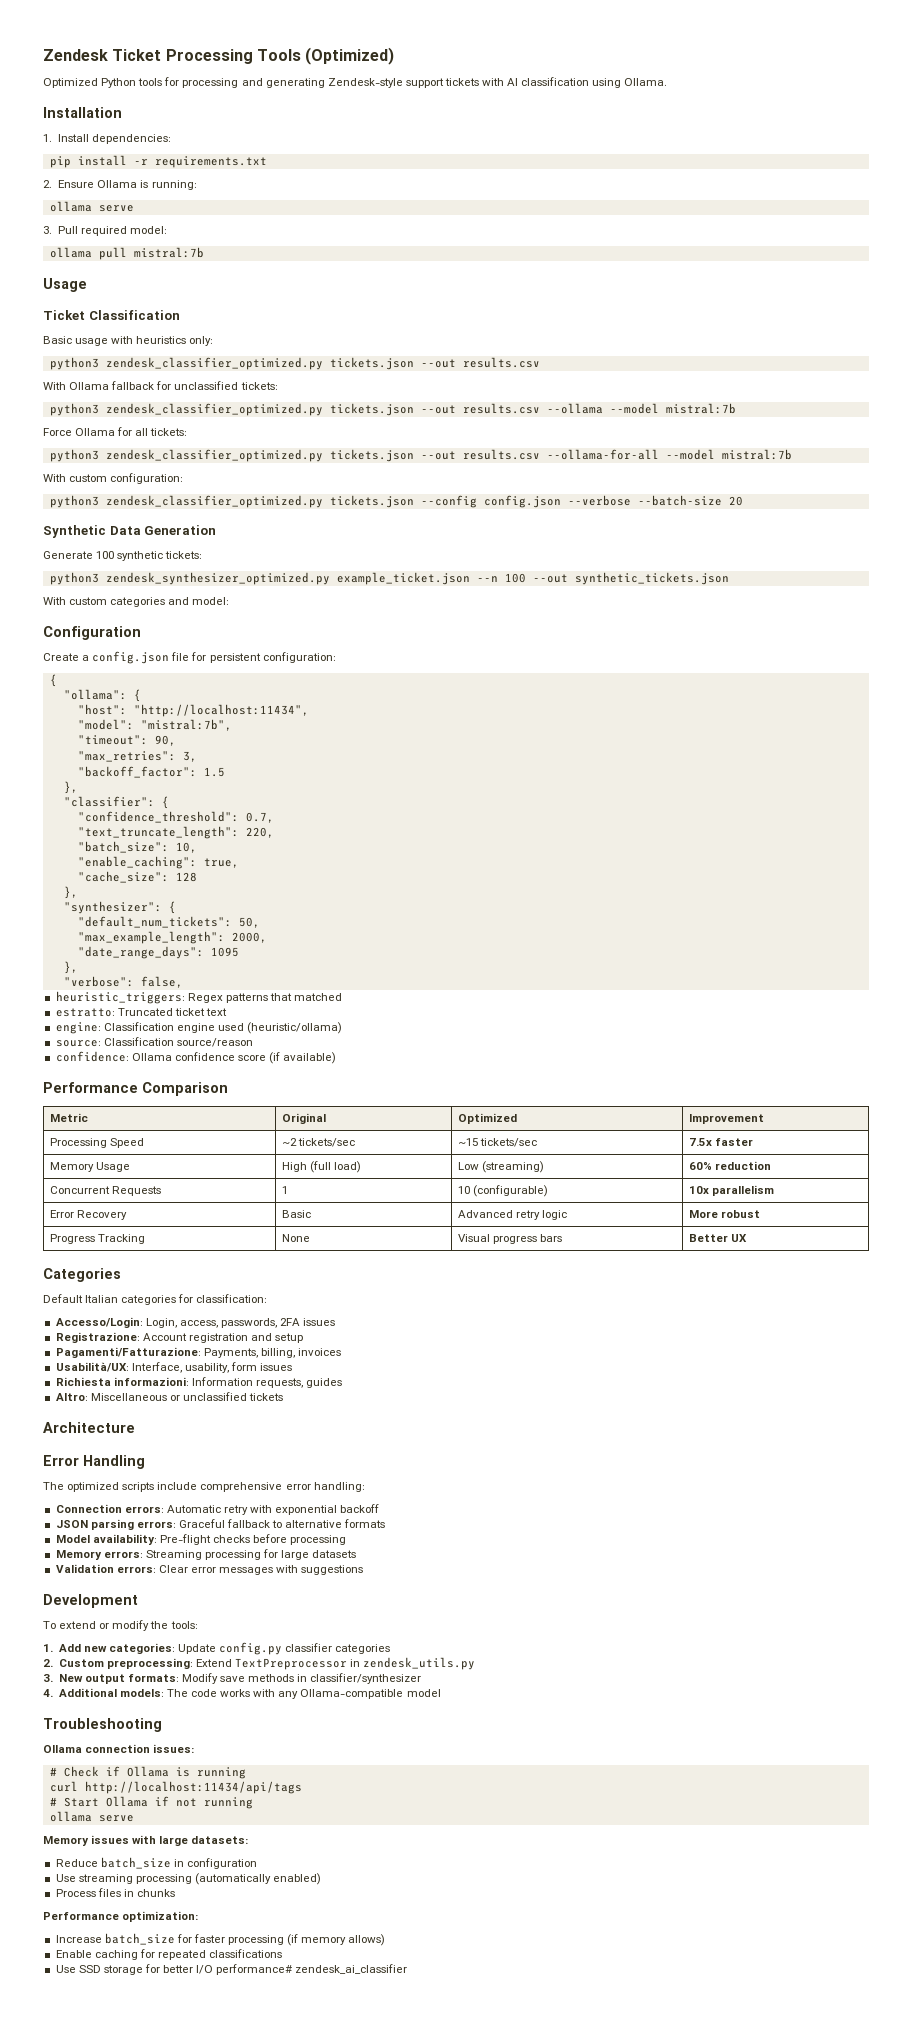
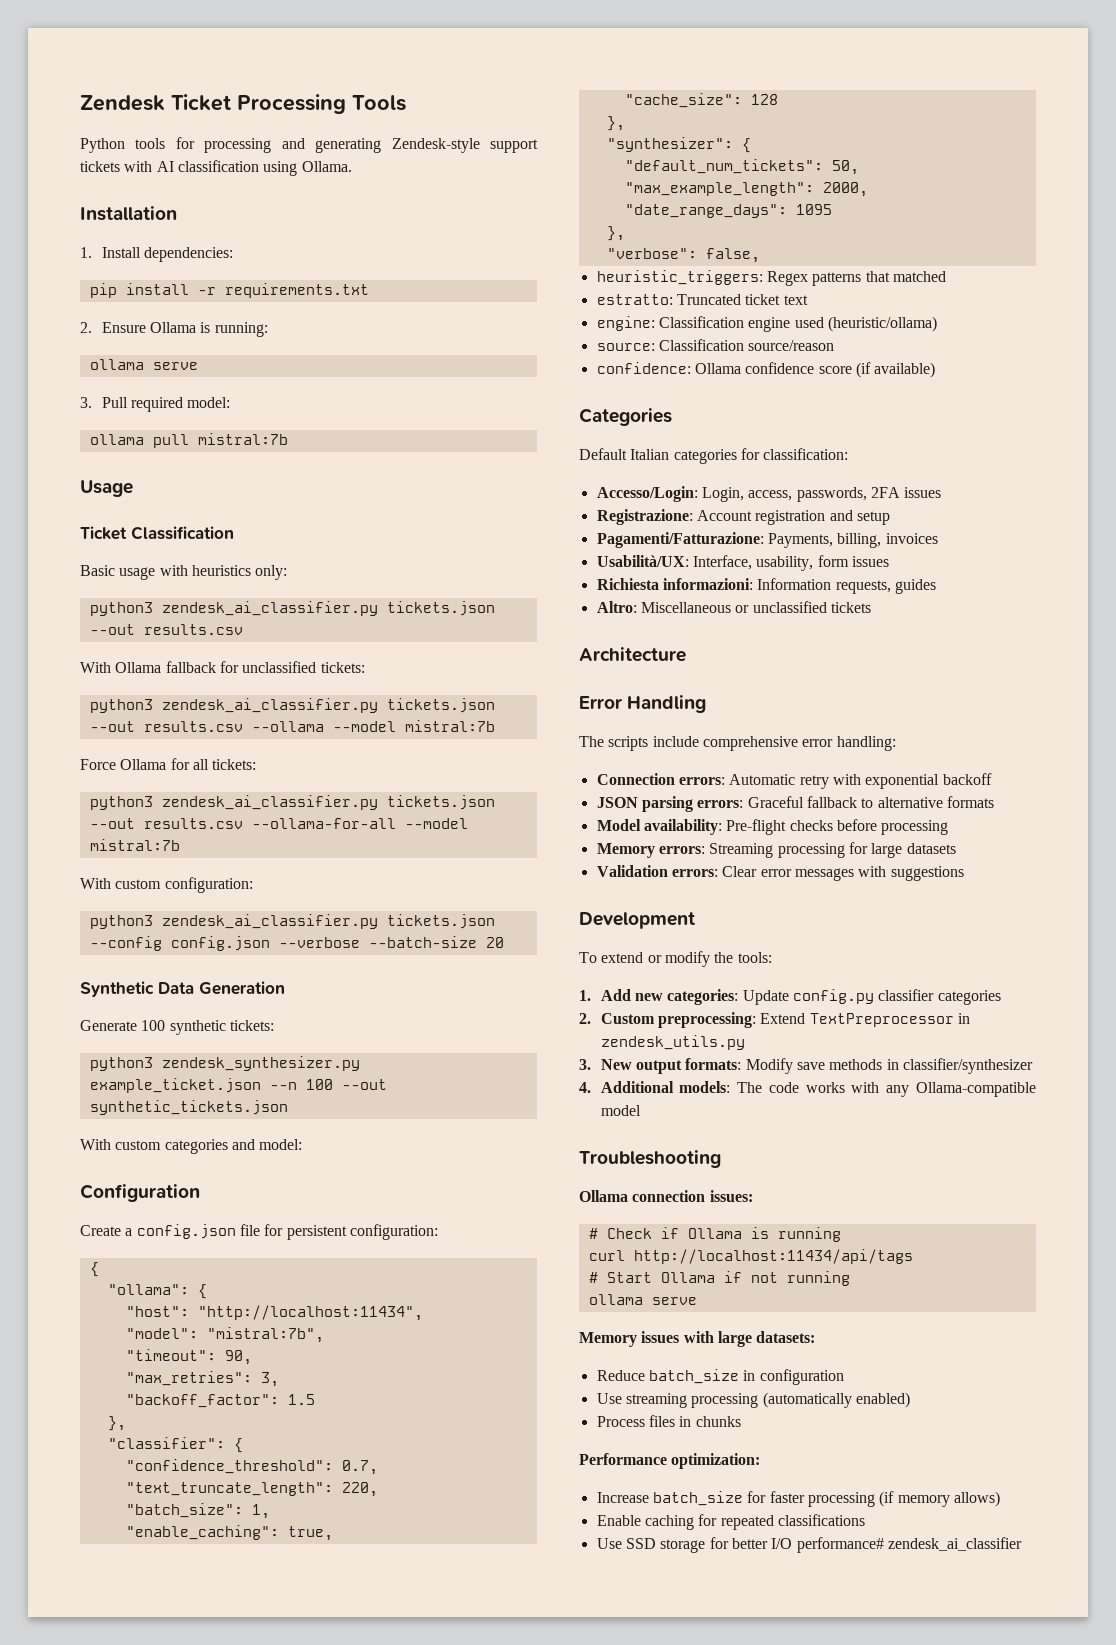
- Zendesk Ticket Processing Tools (Optimized)
- Optimized Python tools for processing and generating Zendesk-style support tickets with AI classification using Ollama.
+ Zendesk Ticket Processing Tools
+ Python tools for processing and generating Zendesk-style support tickets with AI classification using Ollama.
  Basic usage with heuristics only:
- python3 zendesk_classifier_optimized.py tickets.json --out results.csv
+ python3 zendesk_ai_classifier.py tickets.json --out results.csv
- python3 zendesk_classifier_optimized.py tickets.json --out results.csv --ollama --model mistral:7b
+ python3 zendesk_ai_classifier.py tickets.json --out results.csv --ollama --model mistral:7b
- python3 zendesk_classifier_optimized.py tickets.json --out results.csv --ollama-for-all --model mistral:7b
+ python3 zendesk_ai_classifier.py tickets.json --out results.csv --ollama-for-all --model mistral:7b
- python3 zendesk_classifier_optimized.py tickets.json --config config.json --verbose --batch-size 20
+ python3 zendesk_ai_classifier.py tickets.json --config config.json --verbose --batch-size 20
- python3 zendesk_synthesizer_optimized.py example_ticket.json --n 100 --out synthetic_tickets.json
+ python3 zendesk_synthesizer.py example_ticket.json --n 100 --out synthetic_tickets.json
- "batch_size": 10,
+ "batch_size": 1,
- Performance Comparison
- Metric | Original | Optimized | Improvement
- Processing Speed | ~2 tickets/sec | ~15 tickets/sec | 7.5x faster
- Memory Usage | High (full load) | Low (streaming) | 60% reduction
- Concurrent Requests | 1 | 10 (configurable) | 10x parallelism
- Error Recovery | Basic | Advanced retry logic | More robust
- Progress Tracking | None | Visual progress bars | Better UX
- The optimized scripts include comprehensive error handling:
+ The scripts include comprehensive error handling:

